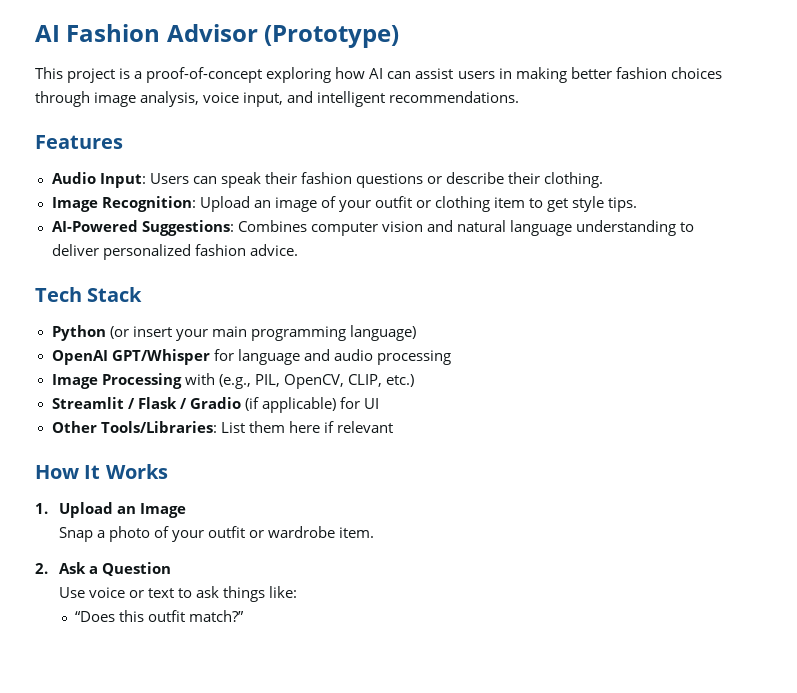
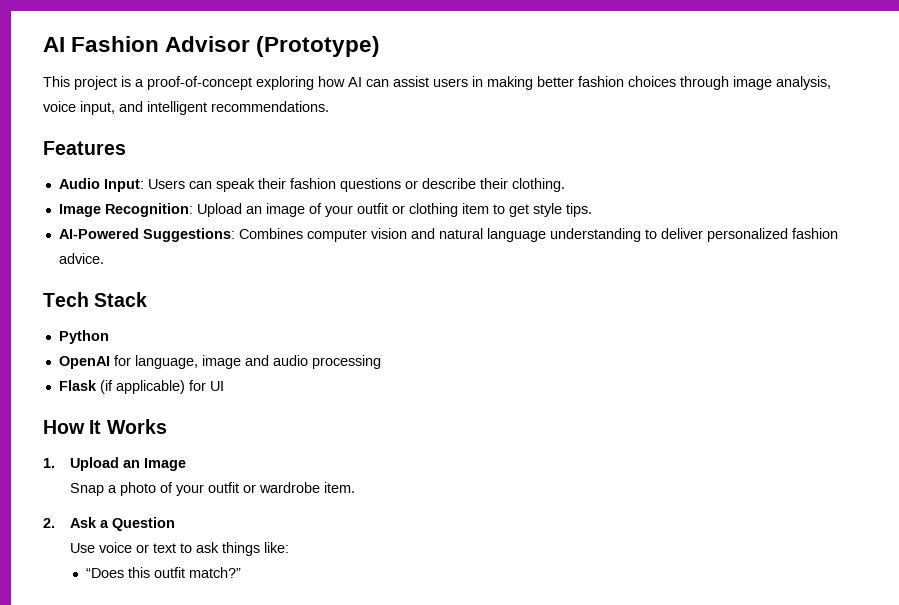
- Python (or insert your main programming language)
- OpenAI GPT/Whisper for language and audio processing
- Image Processing with (e.g., PIL, OpenCV, CLIP, etc.)
- Streamlit / Flask / Gradio (if applicable) for UI
- Other Tools/Libraries: List them here if relevant
+ Python
+ OpenAI for language, image and audio processing
+ Flask (if applicable) for UI

